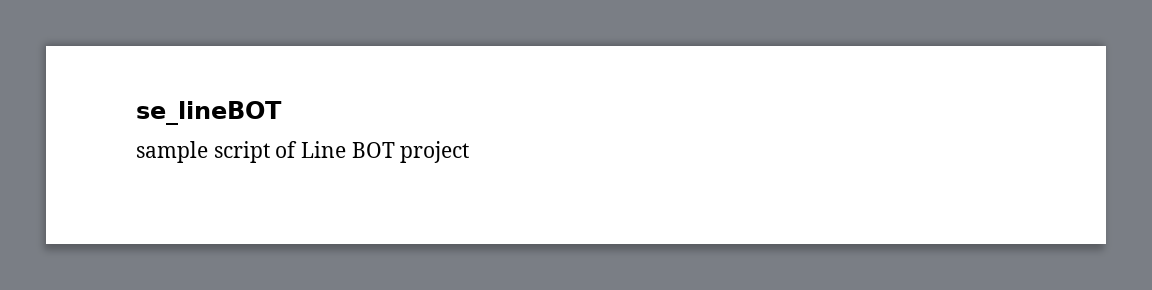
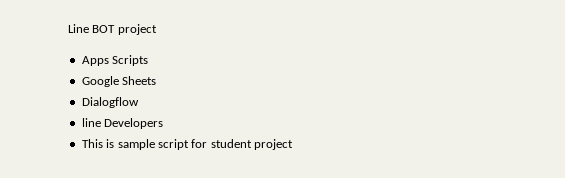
- se_lineBOT
- sample script of Line BOT project
+ Line BOT project
+ Apps Scripts
+ Google Sheets
+ Dialogflow
+ line Developers
+ This is sample script for student project

